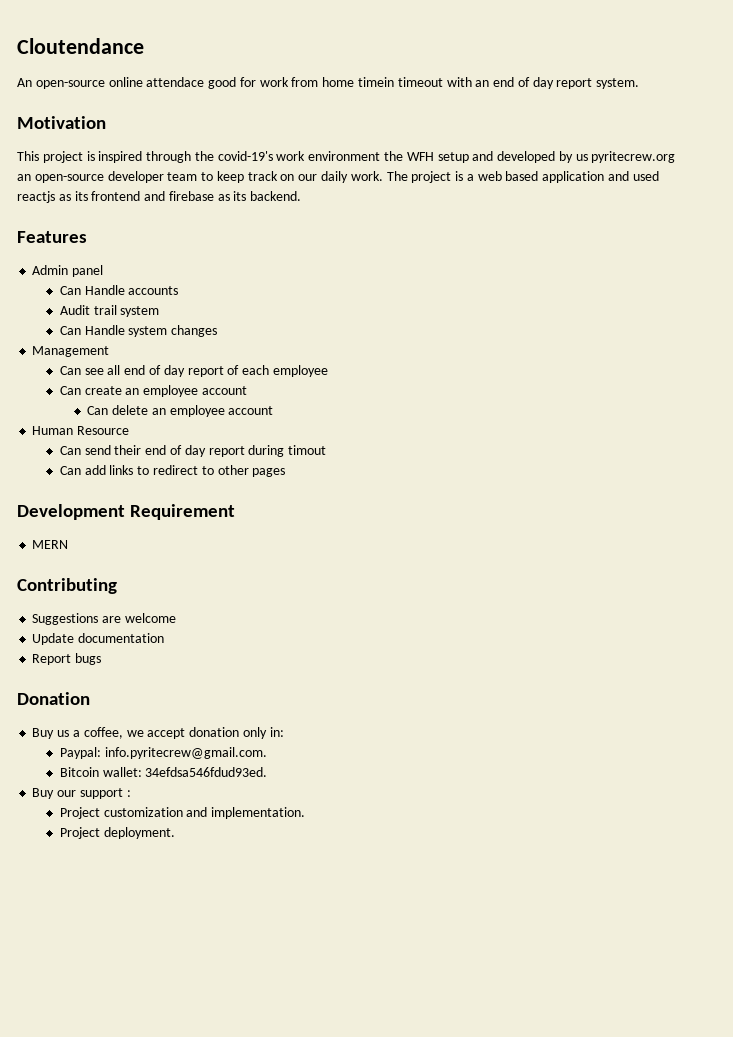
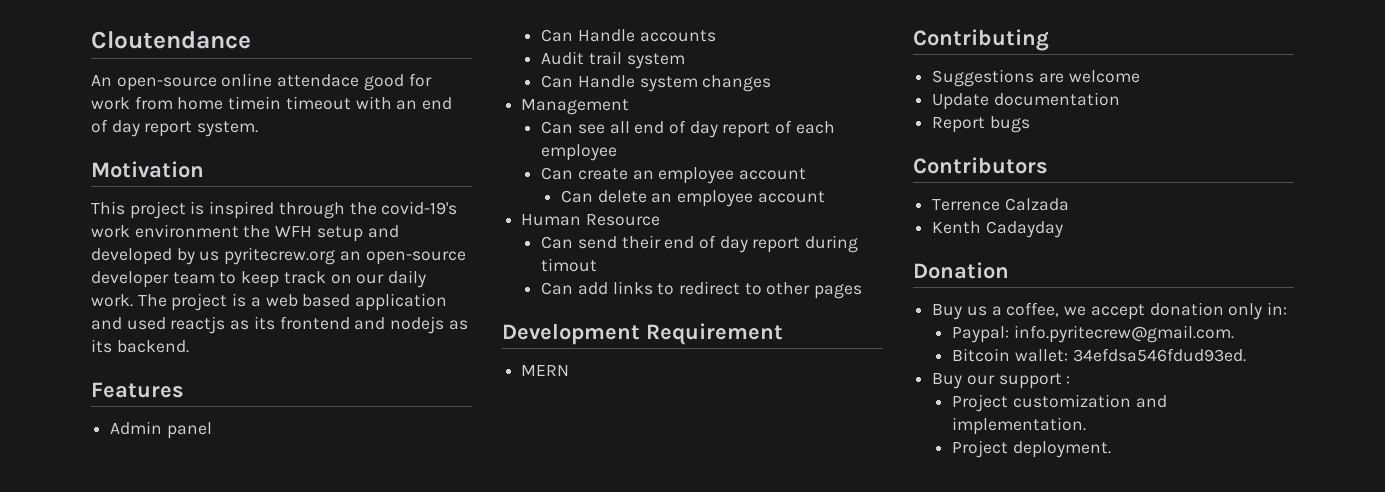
- The project is a web based application and used reactjs as its frontend and firebase as its backend.
+ The project is a web based application and used reactjs as its frontend and nodejs as its backend.
+ Contributors
+ Terrence Calzada
+ Kenth Cadayday

